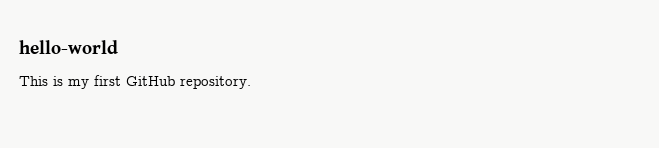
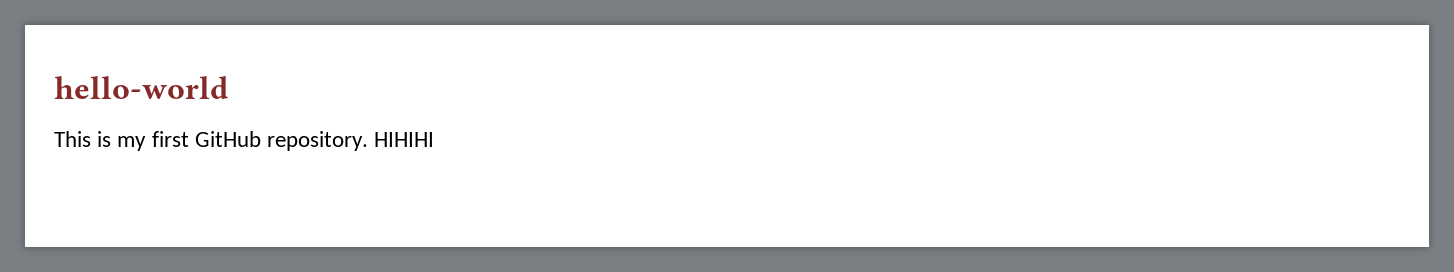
+ HIHIHI

